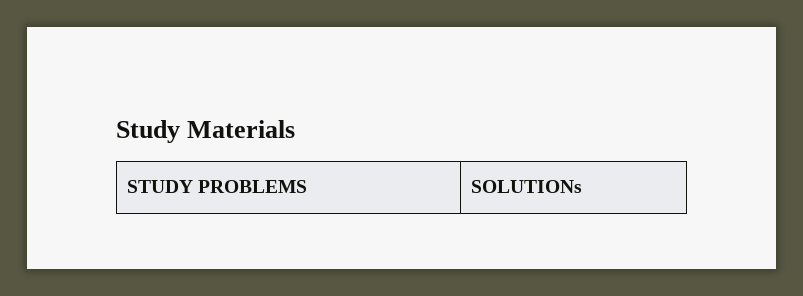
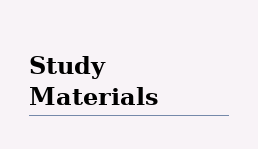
- STUDY PROBLEMS | SOLUTIONs

